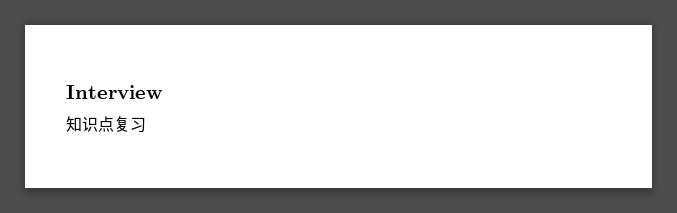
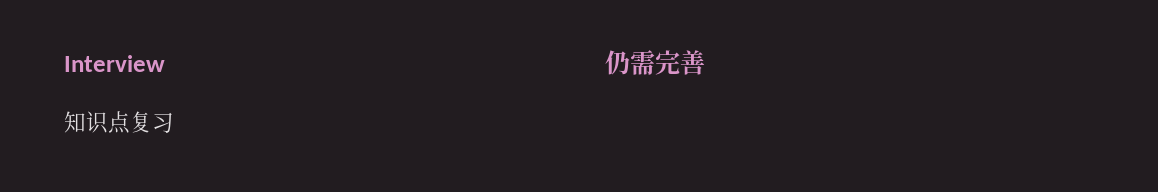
+ 仍需完善

